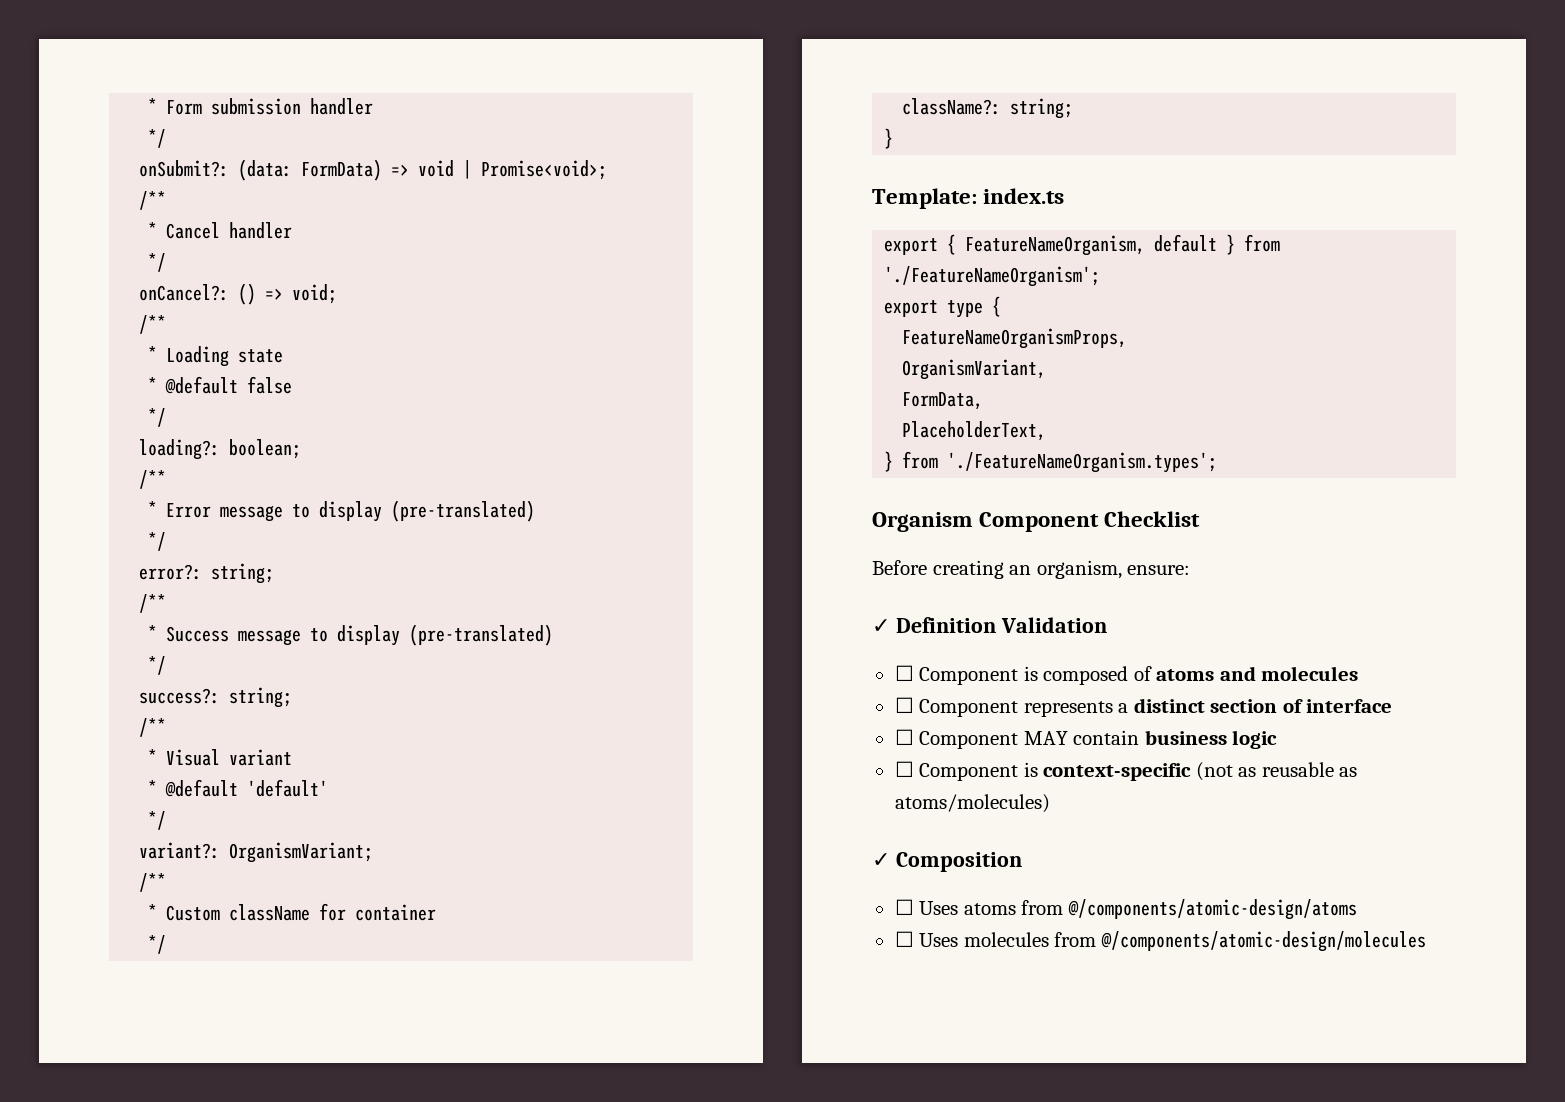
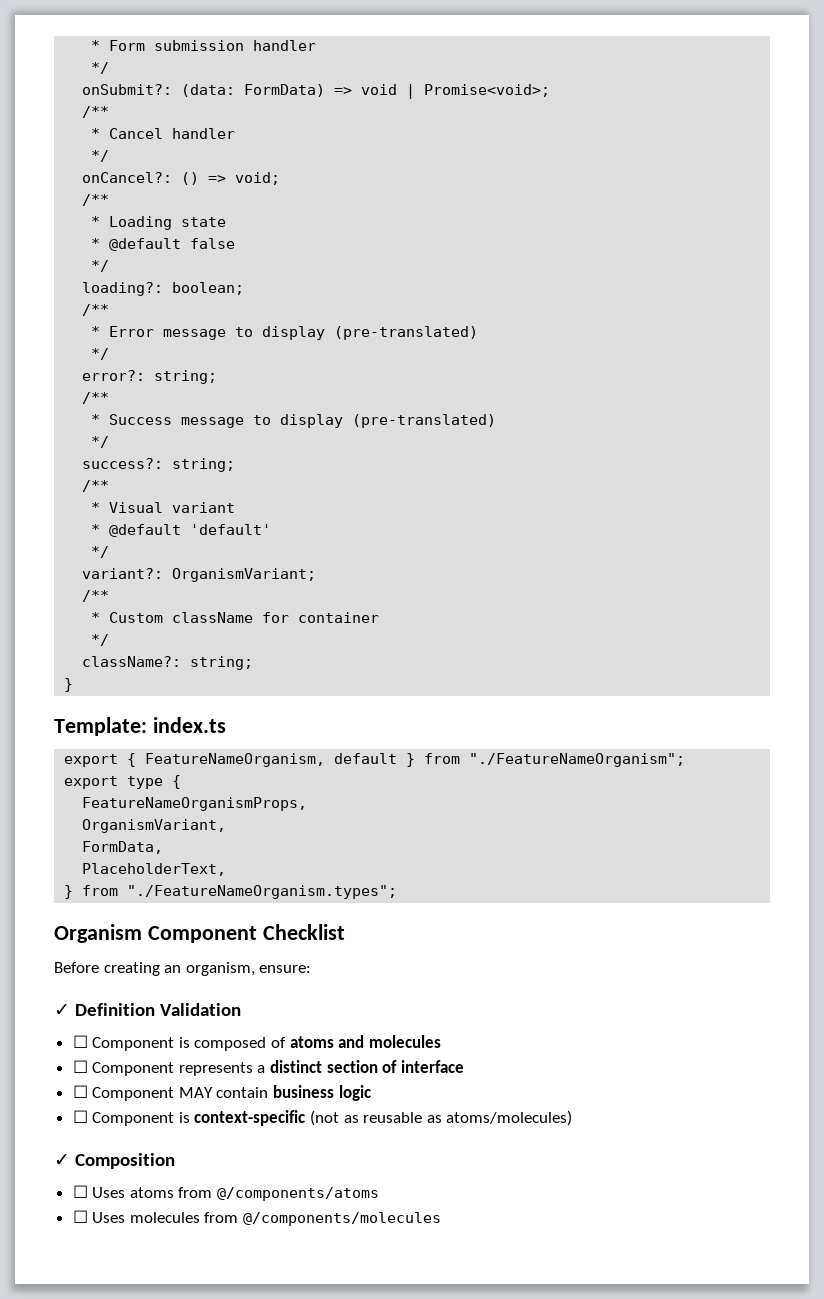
- export { FeatureNameOrganism, default } from './FeatureNameOrganism';
+ export { FeatureNameOrganism, default } from "./FeatureNameOrganism";
- } from './FeatureNameOrganism.types';
+ } from "./FeatureNameOrganism.types";
- ☐ Uses atoms from @/components/atomic-design/atoms
+ ☐ Uses atoms from @/components/atoms
- ☐ Uses molecules from @/components/atomic-design/molecules
+ ☐ Uses molecules from @/components/molecules

